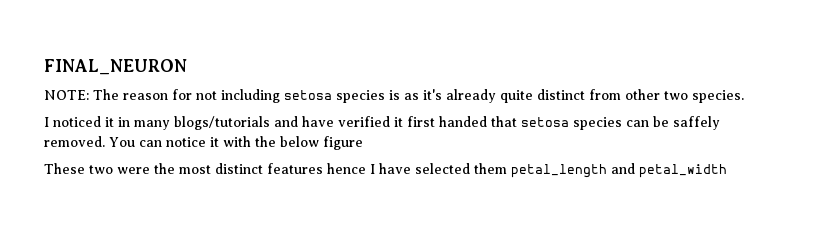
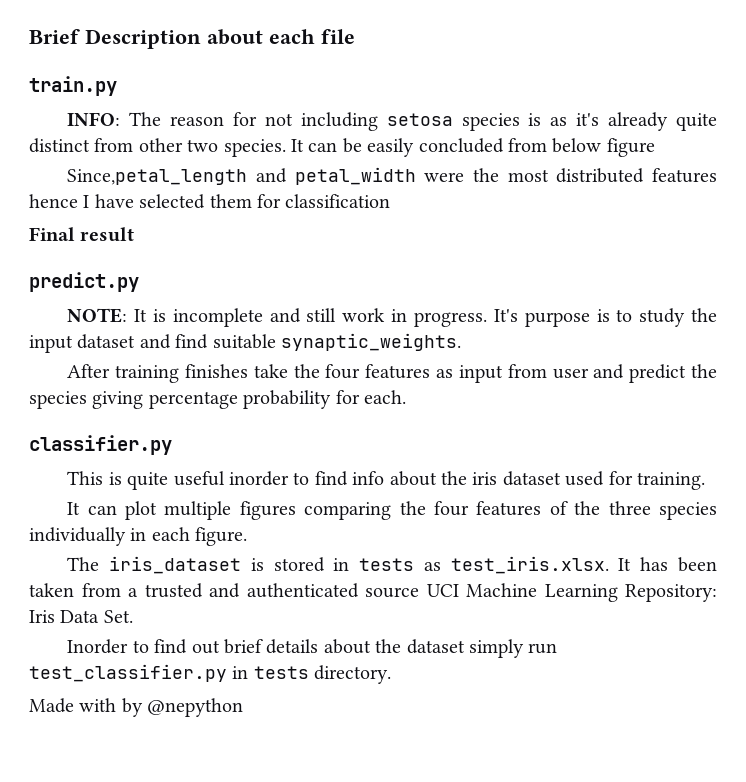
- FINAL_NEURON
- NOTE: The reason for not including setosa species is as it's already quite distinct from other two species.
- I noticed it in many blogs/tutorials and have verified it first handed that setosa species can be saffely removed. You can notice it with the below figure
+ Brief Description about each file
+ train.py
+ INFO: The reason for not including setosa species is as it's already quite distinct from other two species. It can be easily concluded from below figure
- These two were the most distinct features hence I have selected them petal_length and petal_width
+ Since,petal_length and petal_width were the most distributed features hence I have selected them for classification
+ Final result
+ predict.py
+ NOTE: It is incomplete and still work in progress. It's purpose is to study the input dataset and find suitable synaptic_weights.
+ After training finishes take the four features as input from user and predict the species giving percentage probability for each.
+ classifier.py
+ This is quite useful inorder to find info about the iris dataset used for training.
+ It can plot multiple figures comparing the four features of the three species individually in each figure.
+ The iris_dataset is stored in tests as test_iris.xlsx. It has been taken from a trusted and authenticated source UCI Machine Learning Repository: Iris Data Set.
+ Inorder to find out brief details about the dataset simply run test_classifier.py in tests directory.
+ Made with by @nepython

